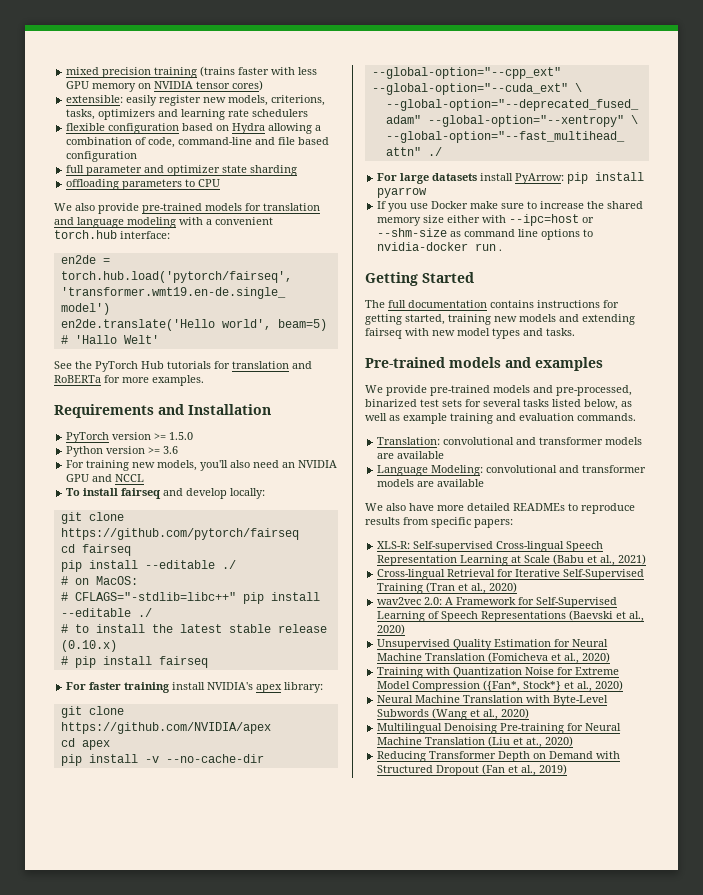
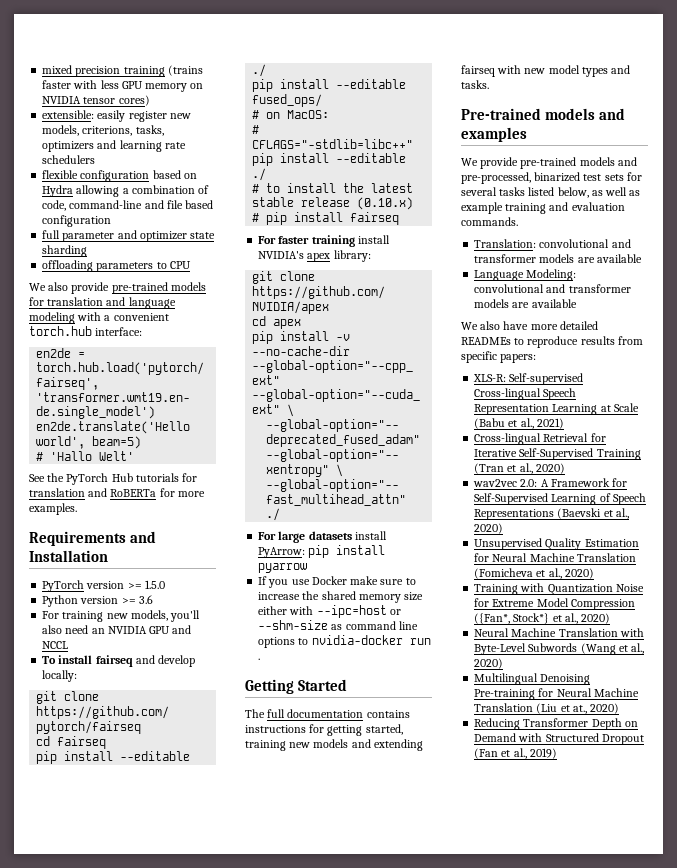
+ pip install --editable fused_ops/

